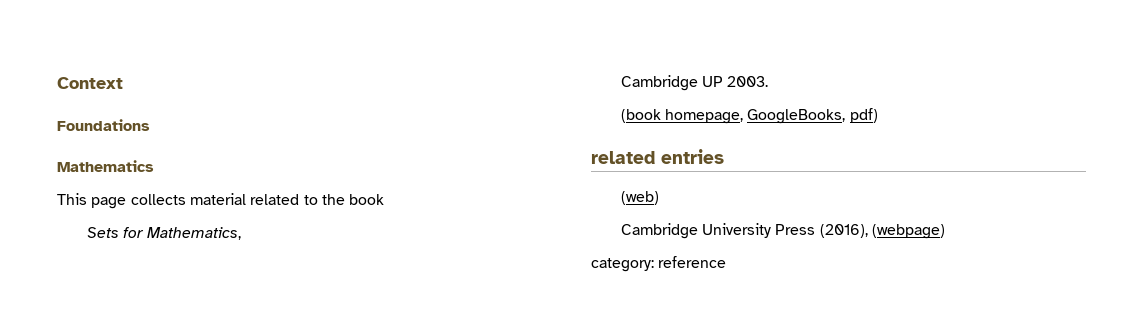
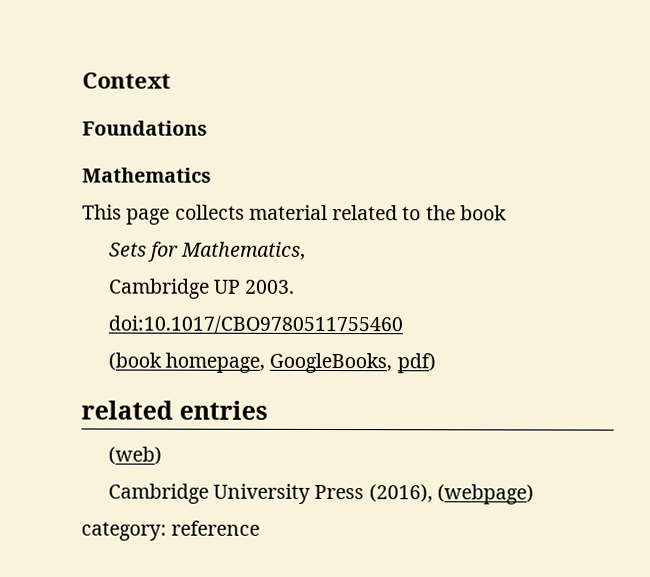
+ doi:10.1017/CBO9780511755460

